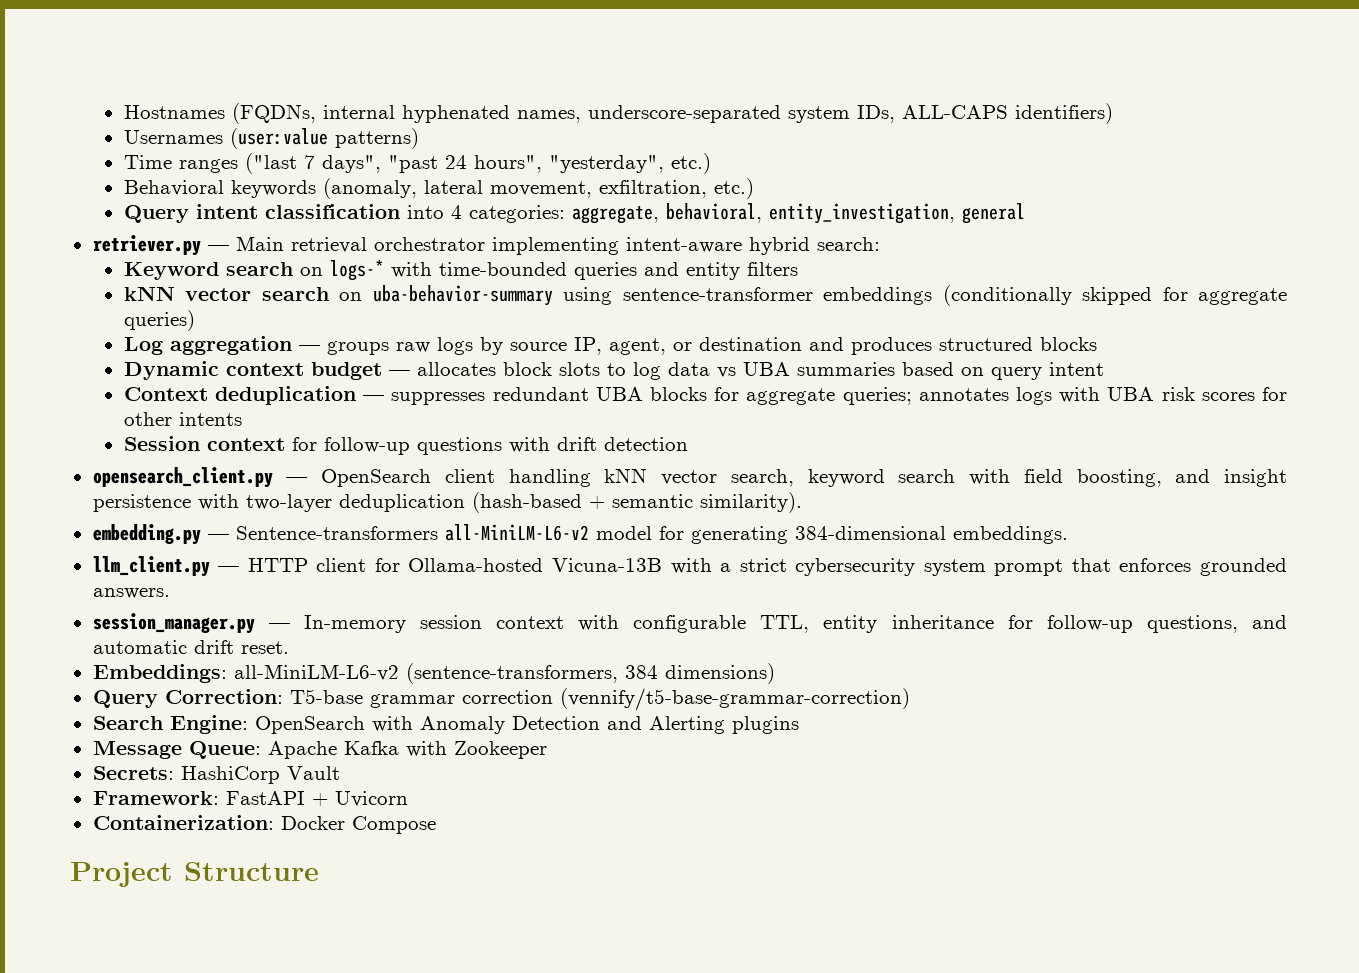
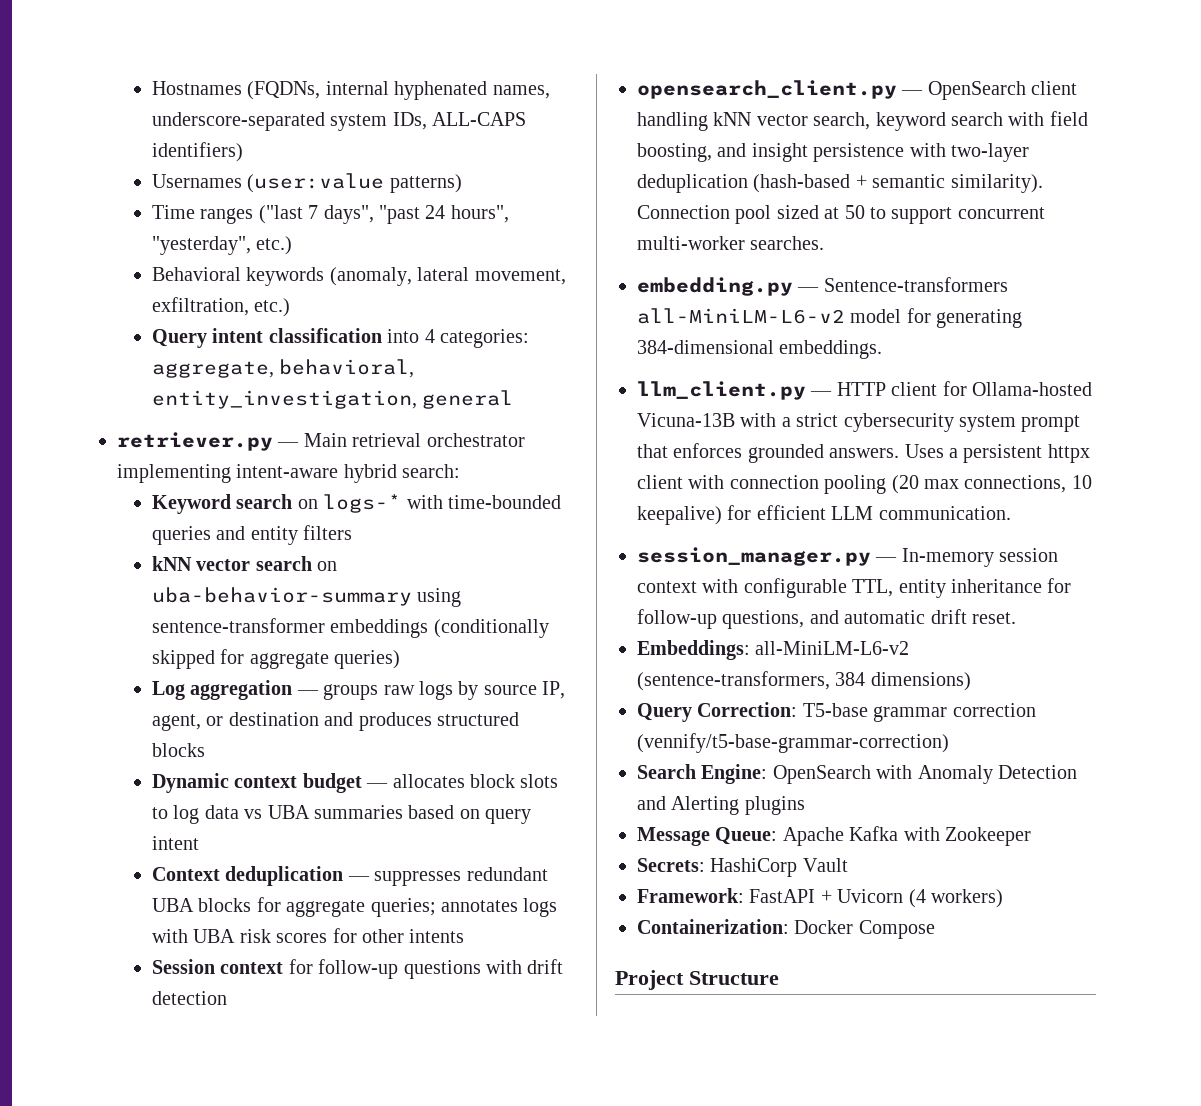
+ Connection pool sized at 50 to support concurrent multi-worker searches.
+ Uses a persistent httpx client with connection pooling (20 max connections, 10 keepalive) for efficient LLM communication.
- Framework: FastAPI + Uvicorn
+ Framework: FastAPI + Uvicorn (4 workers)

